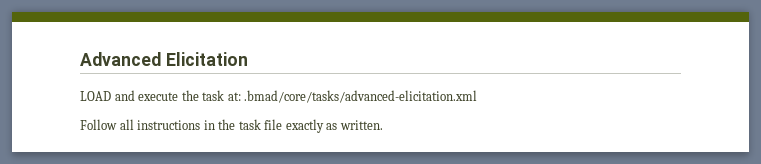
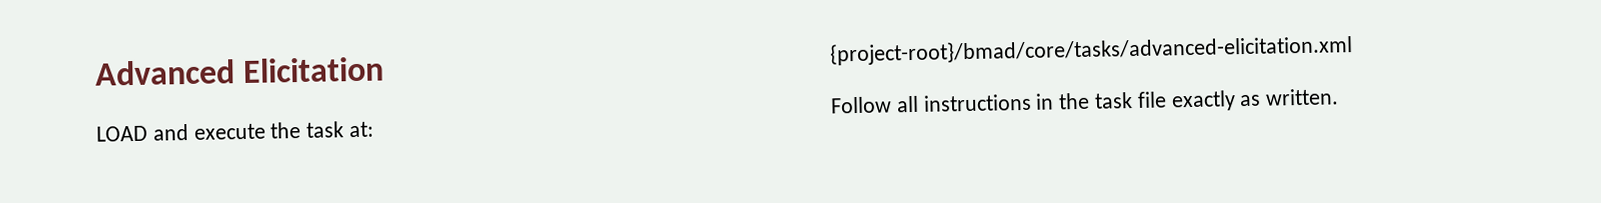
- LOAD and execute the task at: .bmad/core/tasks/advanced-elicitation.xml
+ LOAD and execute the task at: {project-root}/bmad/core/tasks/advanced-elicitation.xml

